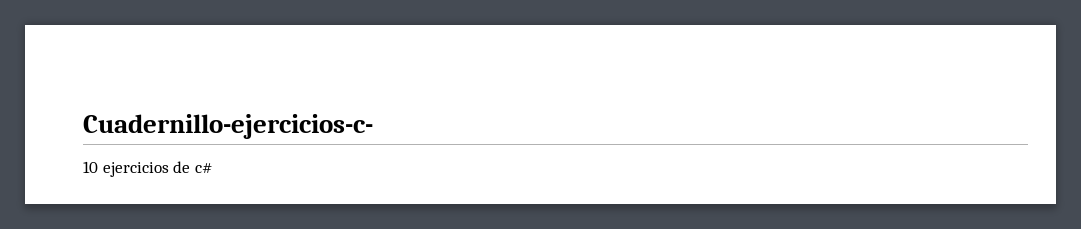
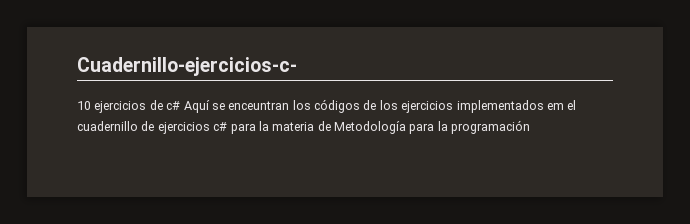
- 10 ejercicios de c#
+ 10 ejercicios de c# Aquí se enceuntran los códigos de los ejercicios implementados em el cuadernillo de ejercicios c# para la materia de Metodología para la programación

